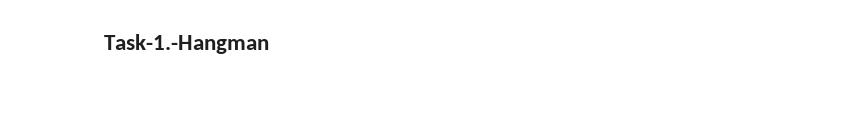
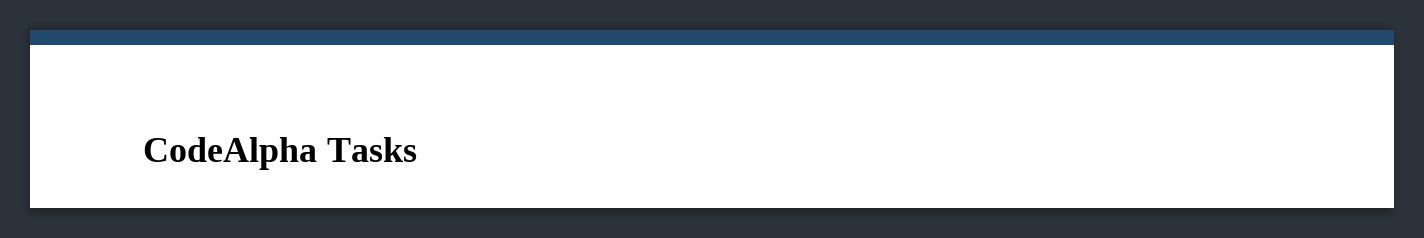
- Task-1.-Hangman
+ CodeAlpha Tasks

